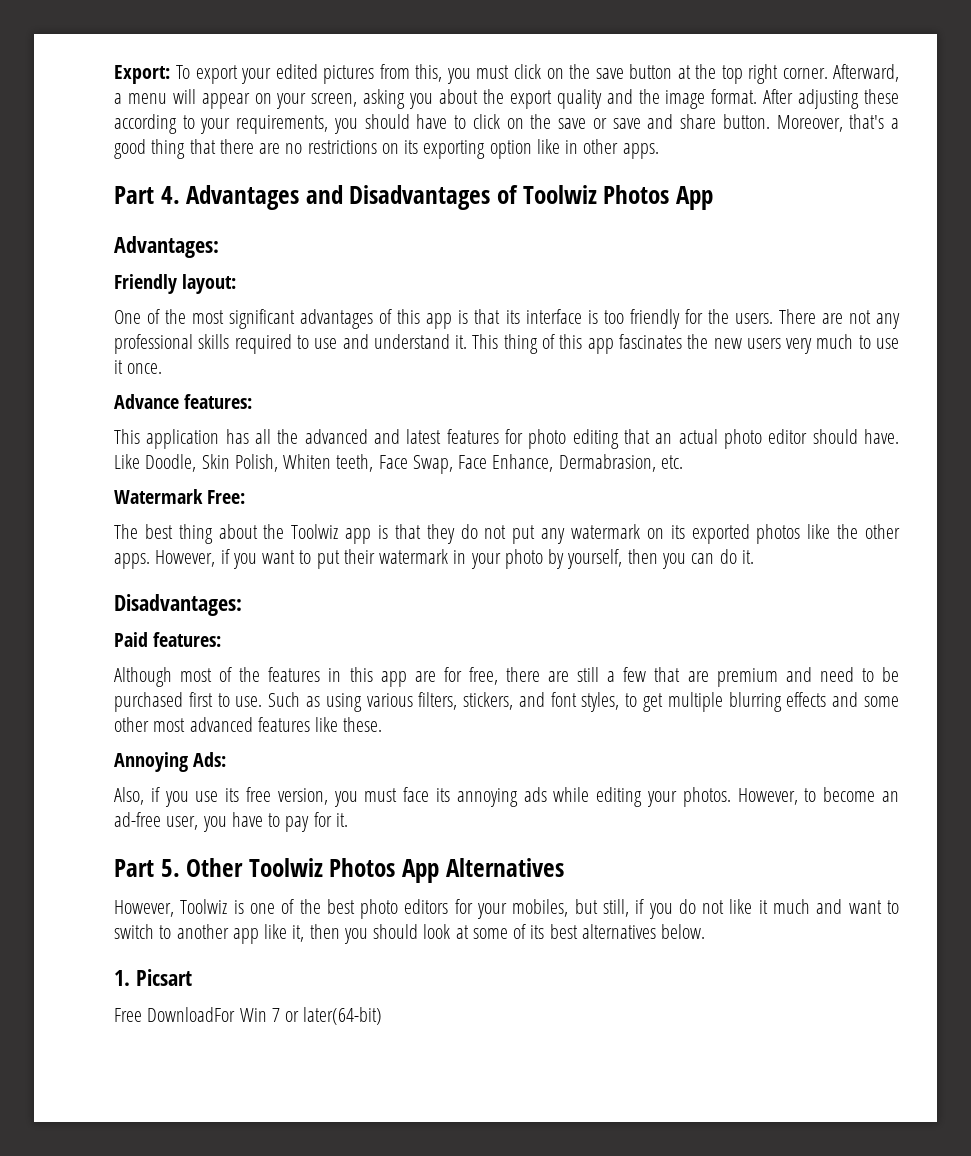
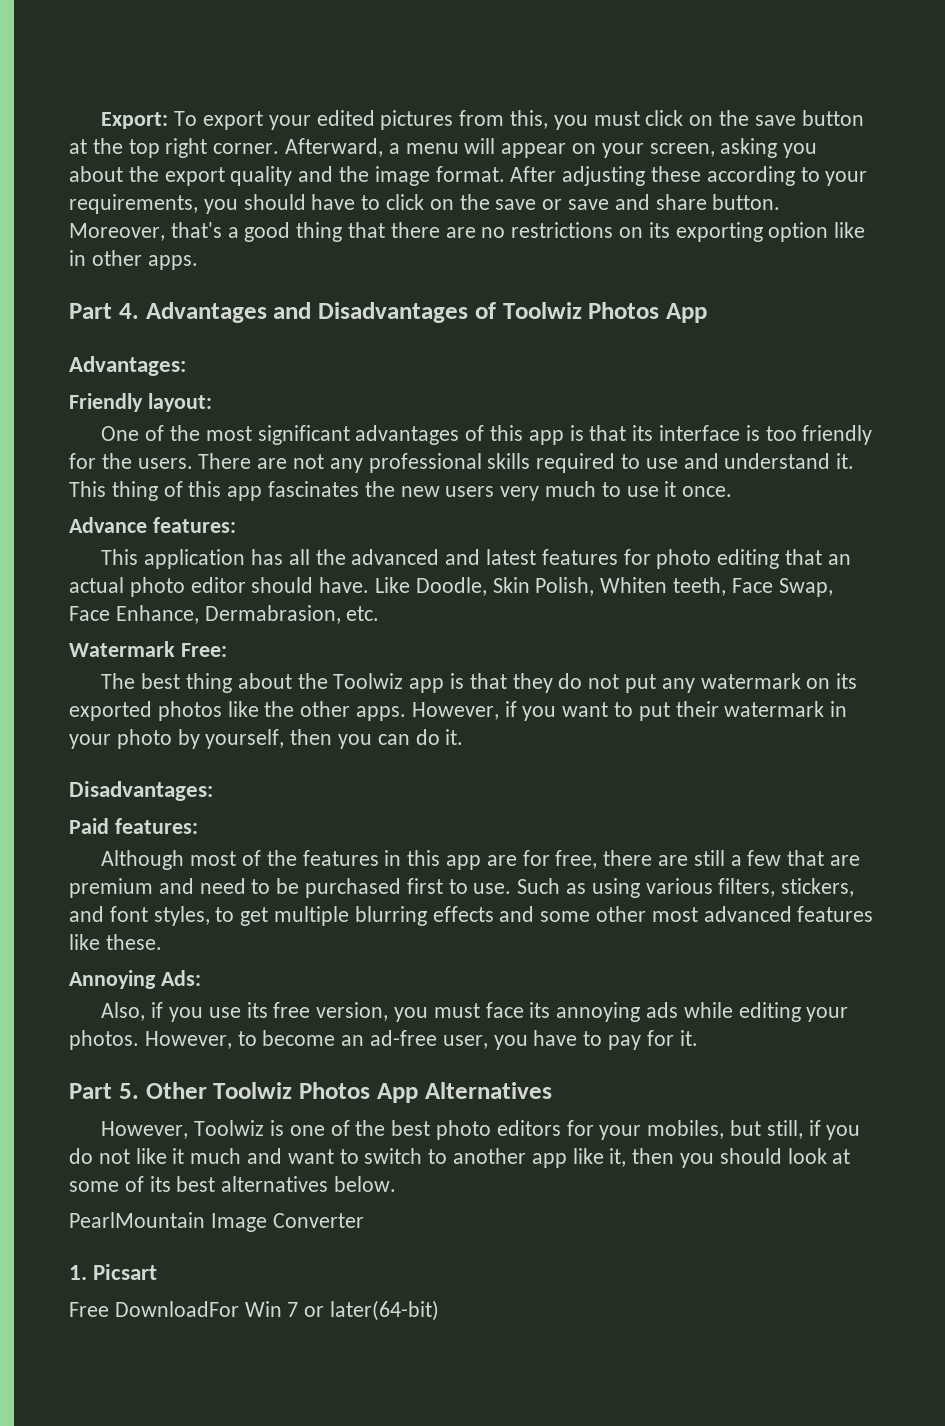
+ PearlMountain Image Converter

